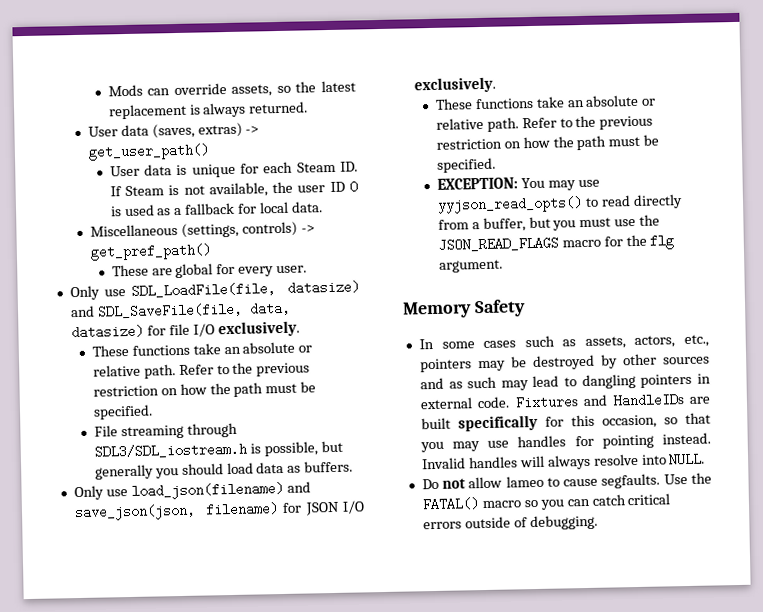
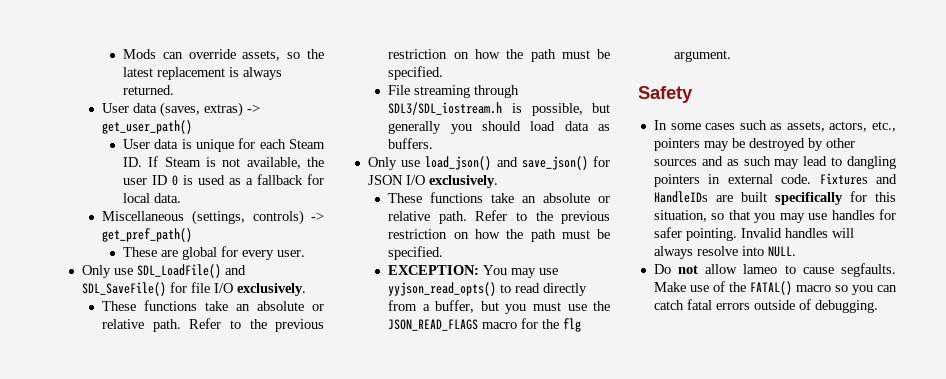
- Only use SDL_LoadFile(file, datasize) and SDL_SaveFile(file, data, datasize) for file I/O exclusively.
+ Only use SDL_LoadFile() and SDL_SaveFile() for file I/O exclusively.
- Only use load_json(filename) and save_json(json, filename) for JSON I/O exclusively.
+ Only use load_json() and save_json() for JSON I/O exclusively.
- Memory Safety
+ Safety
- Fixtures and HandleIDs are built specifically for this occasion, so that you may use handles for pointing instead.
+ Fixtures and HandleIDs are built specifically for this situation, so that you may use handles for safer pointing.
- Use the FATAL() macro so you can catch critical errors outside of debugging.
+ Make use of the FATAL() macro so you can catch fatal errors outside of debugging.

